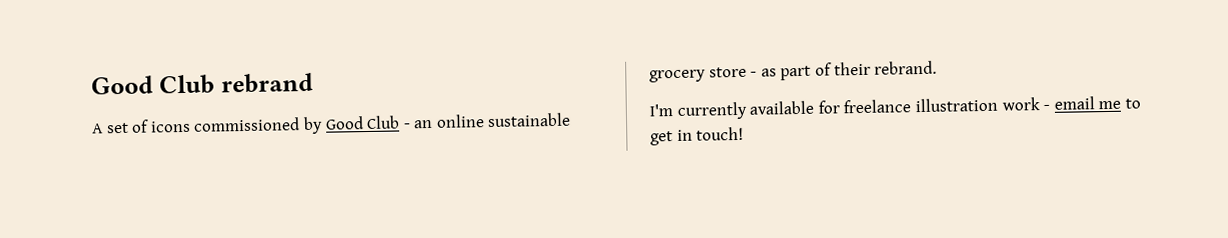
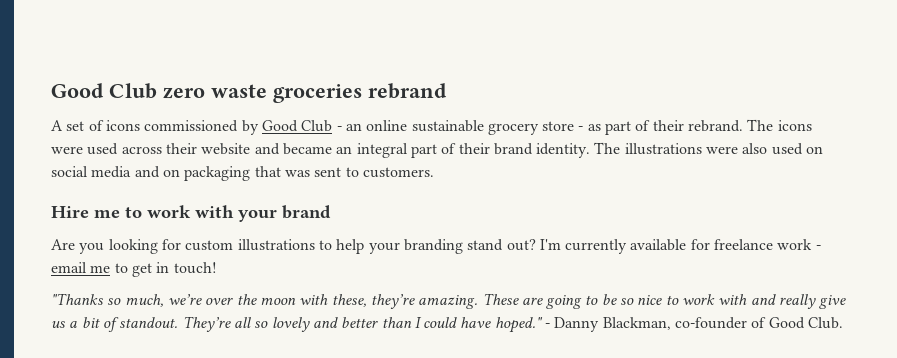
- Good Club rebrand
+ Good Club zero waste groceries rebrand
- A set of icons commissioned by Good Club - an online sustainable grocery store - as part of their rebrand.
- I'm currently available for freelance illustration work - email me to get in touch!
+ A set of icons commissioned by Good Club - an online sustainable grocery store - as part of their rebrand. The icons were used across their website and became an integral part of their brand identity. The illustrations were also used on social media and on packaging that was sent to customers.
+ Hire me to work with your brand
+ Are you looking for custom illustrations to help your branding stand out? I'm currently available for freelance work - email me to get in touch!
+ "Thanks so much, we’re over the moon with these, they’re amazing. These are going to be so nice to work with and really give us a bit of standout. They’re all so lovely and better than I could have hoped." - Danny Blackman, co-founder of Good Club.

